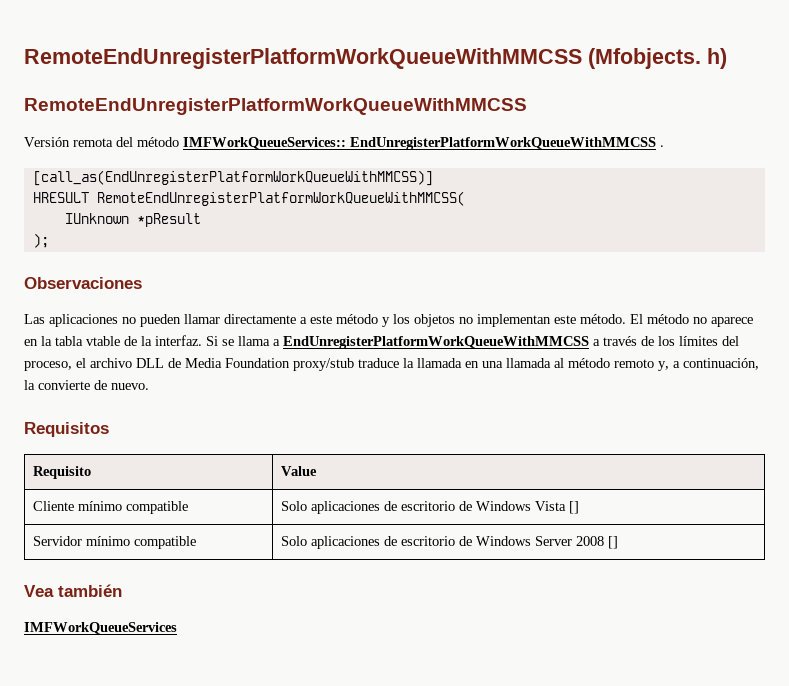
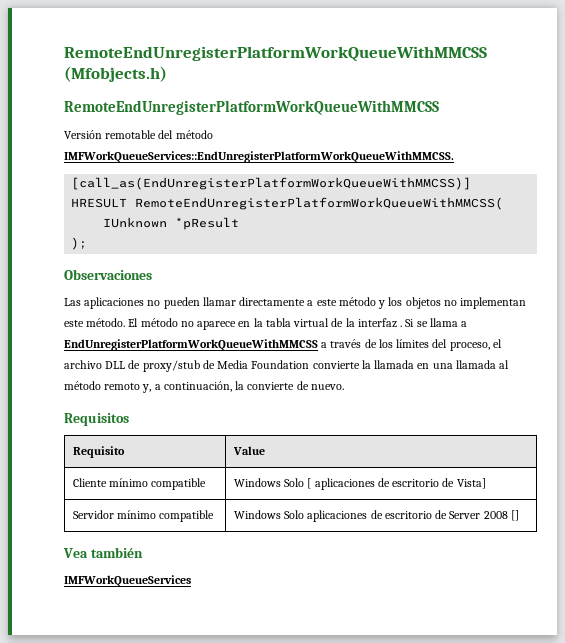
- RemoteEndUnregisterPlatformWorkQueueWithMMCSS (Mfobjects. h)
+ RemoteEndUnregisterPlatformWorkQueueWithMMCSS (Mfobjects.h)
- Versión remota del método IMFWorkQueueServices:: EndUnregisterPlatformWorkQueueWithMMCSS .
+ Versión remotable del método IMFWorkQueueServices::EndUnregisterPlatformWorkQueueWithMMCSS.
- El método no aparece en la tabla vtable de la interfaz.
+ El método no aparece en la tabla virtual de la interfaz .
- Si se llama a EndUnregisterPlatformWorkQueueWithMMCSS a través de los límites del proceso, el archivo DLL de Media Foundation proxy/stub traduce la llamada en una llamada al método remoto y, a continuación, la convierte de nuevo.
+ Si se llama a EndUnregisterPlatformWorkQueueWithMMCSS a través de los límites del proceso, el archivo DLL de proxy/stub de Media Foundation convierte la llamada en una llamada al método remoto y, a continuación, la convierte de nuevo.
- Cliente mínimo compatible | Solo aplicaciones de escritorio de Windows Vista []
- Servidor mínimo compatible | Solo aplicaciones de escritorio de Windows Server 2008 []
+ Cliente mínimo compatible | Windows Solo [ aplicaciones de escritorio de Vista]
+ Servidor mínimo compatible | Windows Solo aplicaciones de escritorio de Server 2008 []

